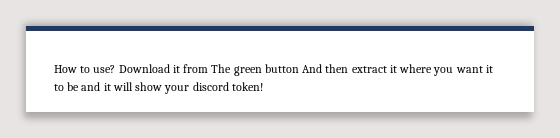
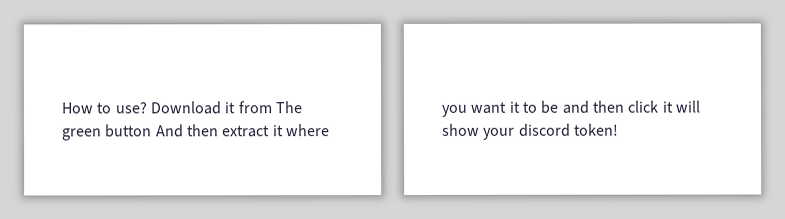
- Download it from The green button And then extract it where you want it to be and it will show your discord token!
+ Download it from The green button And then extract it where you want it to be and then click it will show your discord token!

